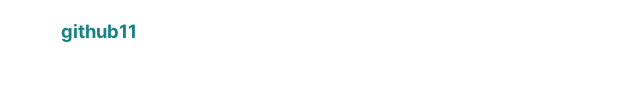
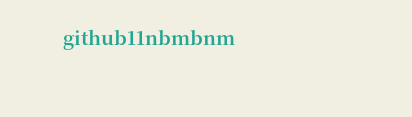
- github11
+ github11nbmbnm

